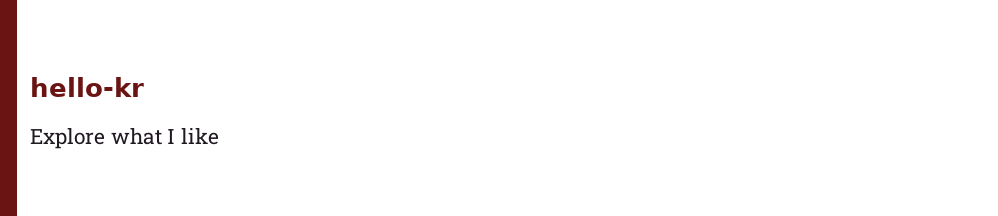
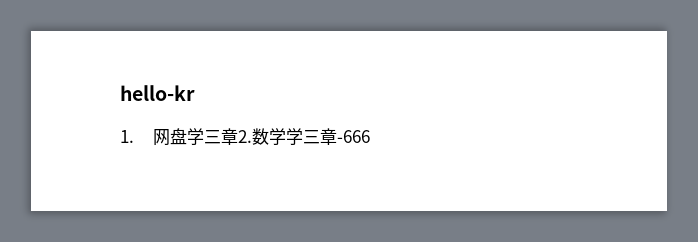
- Explore what I like
+ 1.网盘学三章2.数学学三章-666

